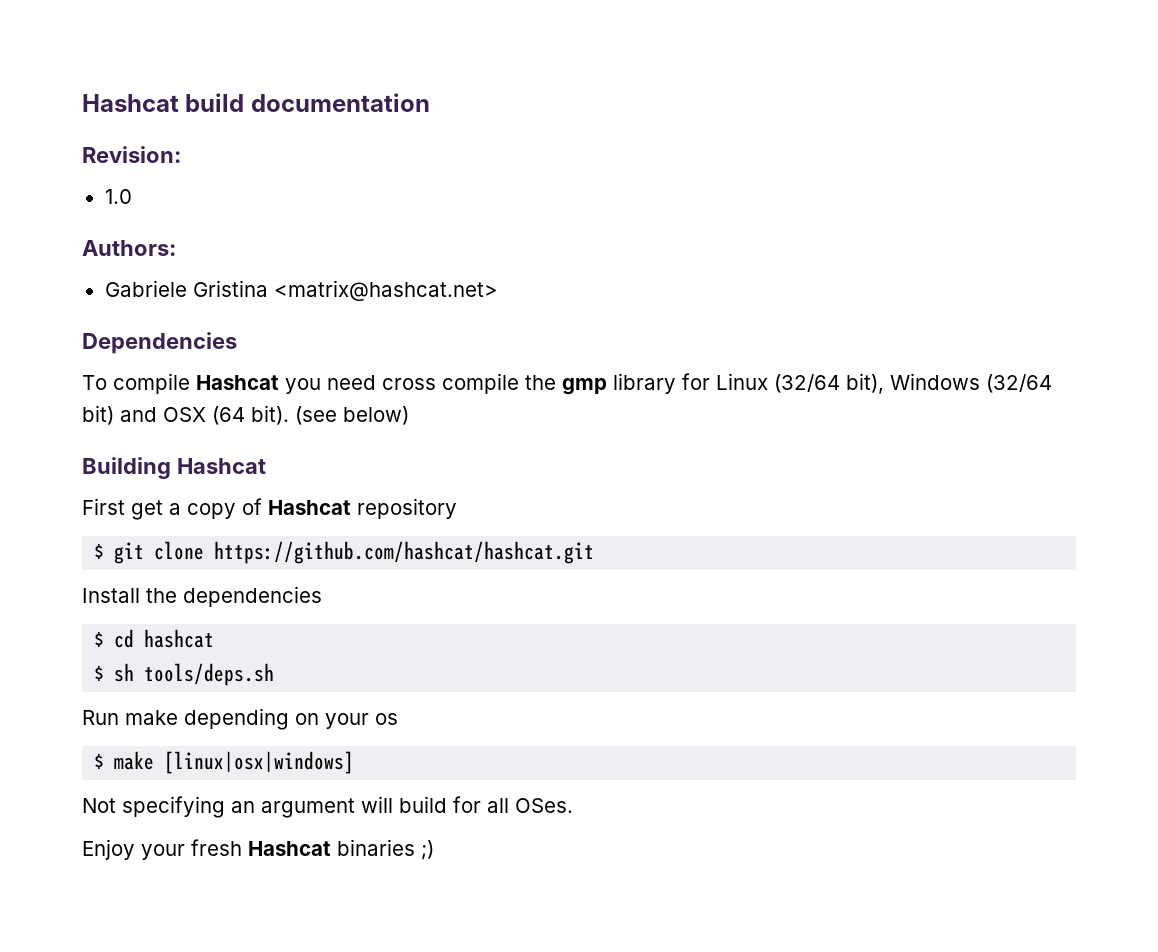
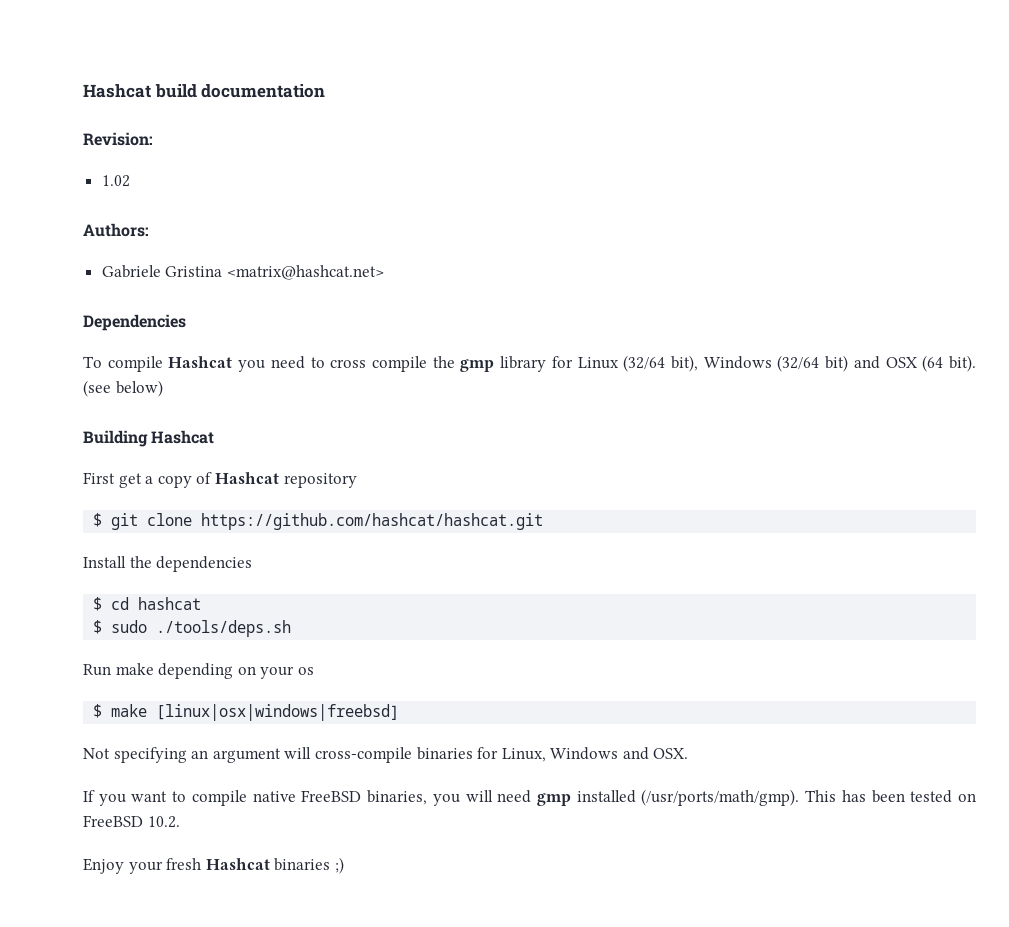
- 1.0
+ 1.02
- To compile Hashcat you need cross compile the gmp library for Linux (32/64 bit), Windows (32/64 bit) and OSX (64 bit).
+ To compile Hashcat you need to cross compile the gmp library for Linux (32/64 bit), Windows (32/64 bit) and OSX (64 bit).
- $ sh tools/deps.sh
+ $ sudo ./tools/deps.sh
- $ make [linux|osx|windows]
+ $ make [linux|osx|windows|freebsd]
- Not specifying an argument will build for all OSes.
+ Not specifying an argument will cross-compile binaries for Linux, Windows and OSX.
+ If you want to compile native FreeBSD binaries, you will need gmp installed (/usr/ports/math/gmp). This has been tested on FreeBSD 10.2.

